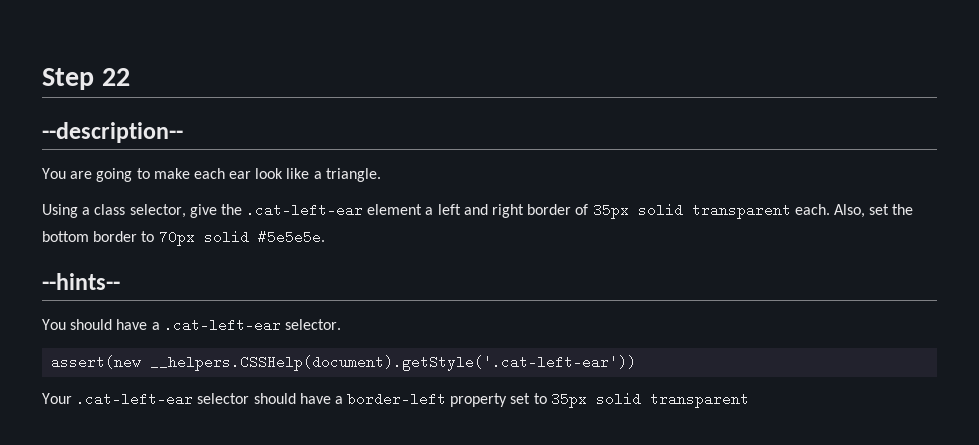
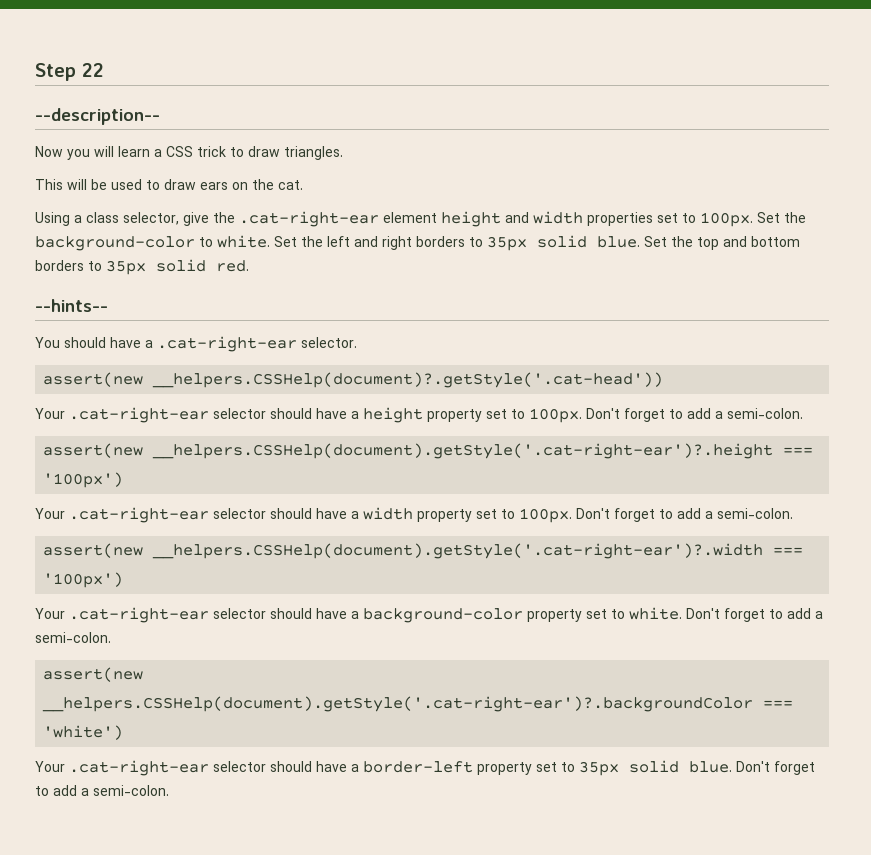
- You are going to make each ear look like a triangle.
+ Now you will learn a CSS trick to draw triangles.
+ This will be used to draw ears on the cat.
- Using a class selector, give the .cat-left-ear element a left and right border of 35px solid transparent each. Also, set the bottom border to 70px solid #5e5e5e.
+ Using a class selector, give the .cat-right-ear element height and width properties set to 100px. Set the background-color to white. Set the left and right borders to 35px solid blue. Set the top and bottom borders to 35px solid red.
- You should have a .cat-left-ear selector.
+ You should have a .cat-right-ear selector.
- assert(new __helpers.CSSHelp(document).getStyle('.cat-left-ear'))
- Your .cat-left-ear selector should have a border-left property set to 35px solid transparent
+ assert(new __helpers.CSSHelp(document)?.getStyle('.cat-head'))
+ Your .cat-right-ear selector should have a height property set to 100px. Don't forget to add a semi-colon.
+ assert(new __helpers.CSSHelp(document).getStyle('.cat-right-ear')?.height === '100px')
+ Your .cat-right-ear selector should have a width property set to 100px. Don't forget to add a semi-colon.
+ assert(new __helpers.CSSHelp(document).getStyle('.cat-right-ear')?.width === '100px')
+ Your .cat-right-ear selector should have a background-color property set to white. Don't forget to add a semi-colon.
+ assert(new __helpers.CSSHelp(document).getStyle('.cat-right-ear')?.backgroundColor === 'white')
+ Your .cat-right-ear selector should have a border-left property set to 35px solid blue. Don't forget to add a semi-colon.

